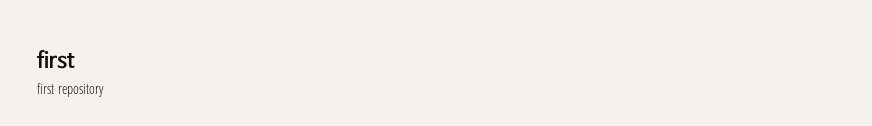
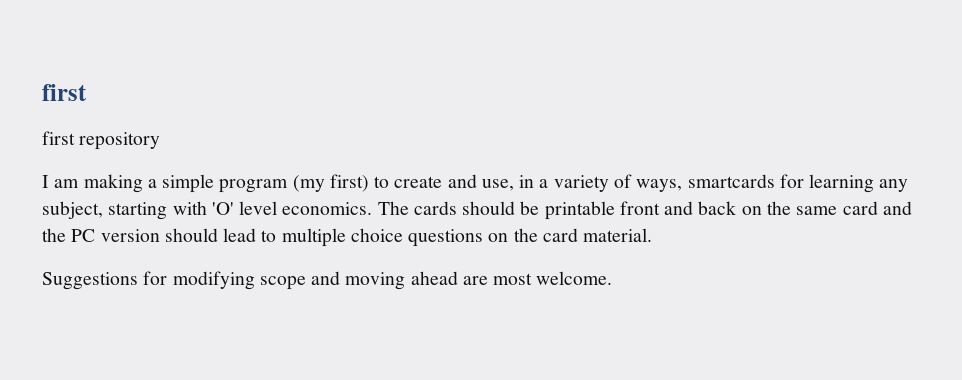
+ I am making a simple program (my first) to create and use, in a variety of ways, smartcards for learning any subject, starting with 'O' level economics. The cards should be printable front and back on the same card and the PC version should lead to multiple choice questions on the card material.
+ Suggestions for modifying scope and moving ahead are most welcome.

